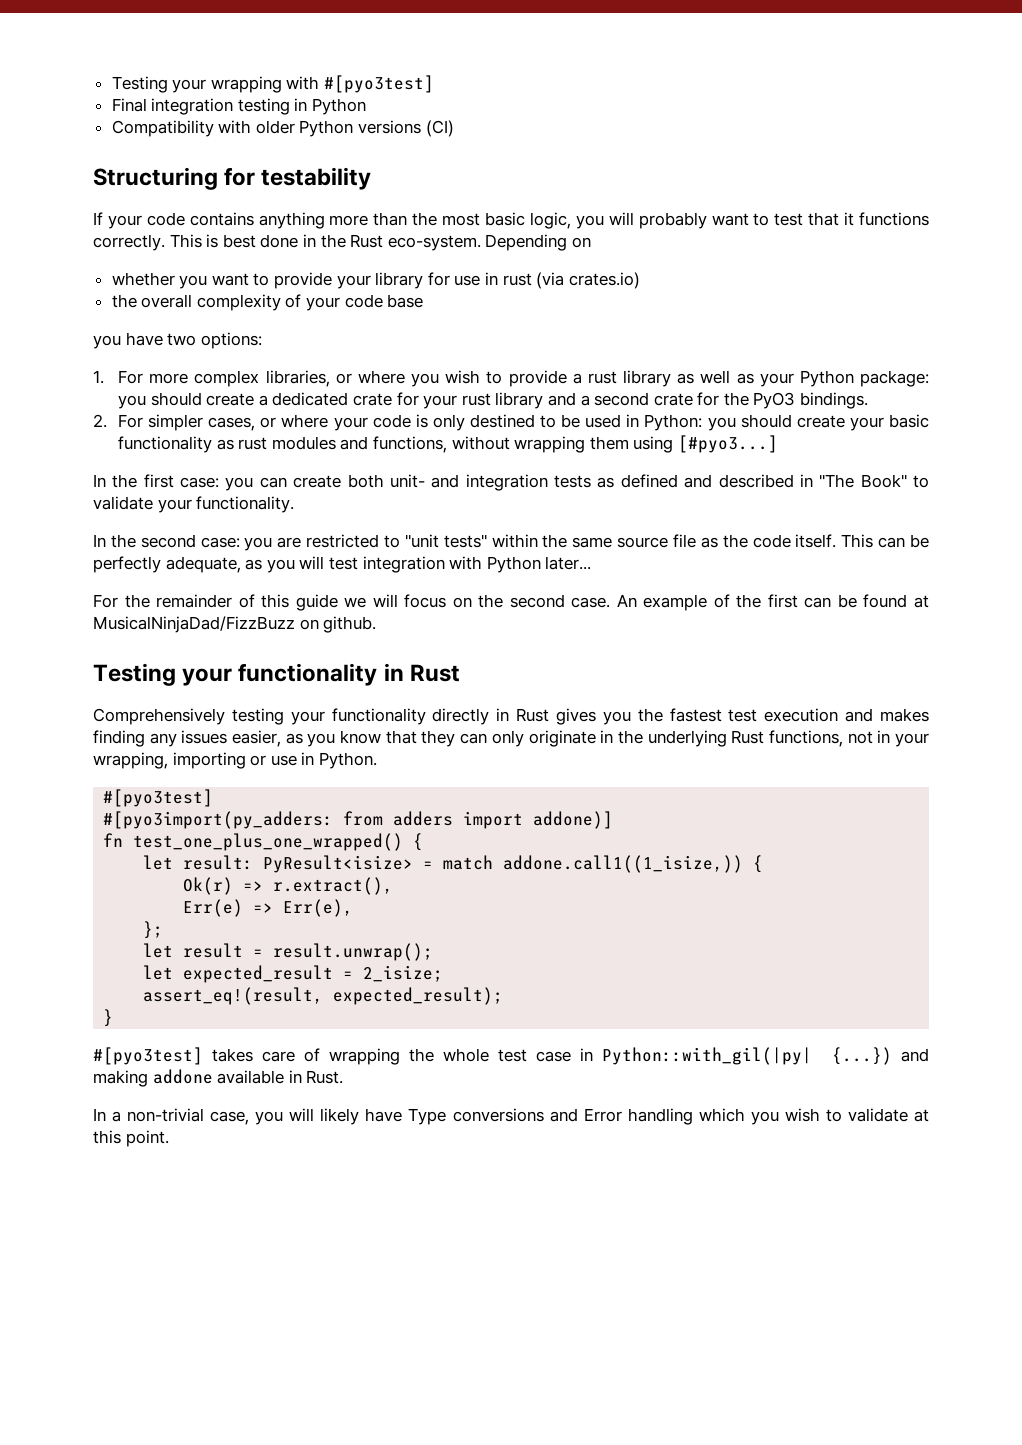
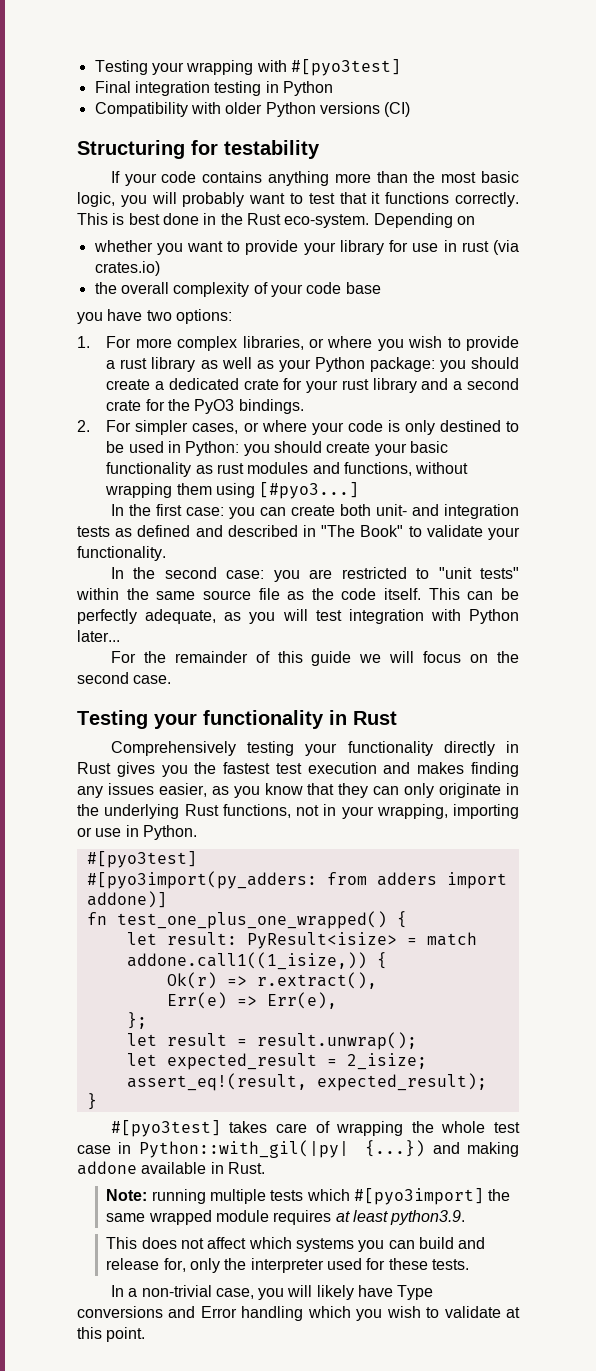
- An example of the first can be found at MusicalNinjaDad/FizzBuzz on github.
+ Note: running multiple tests which #[pyo3import] the same wrapped module requires at least python3.9.
+ This does not affect which systems you can build and release for, only the interpreter used for these tests.

